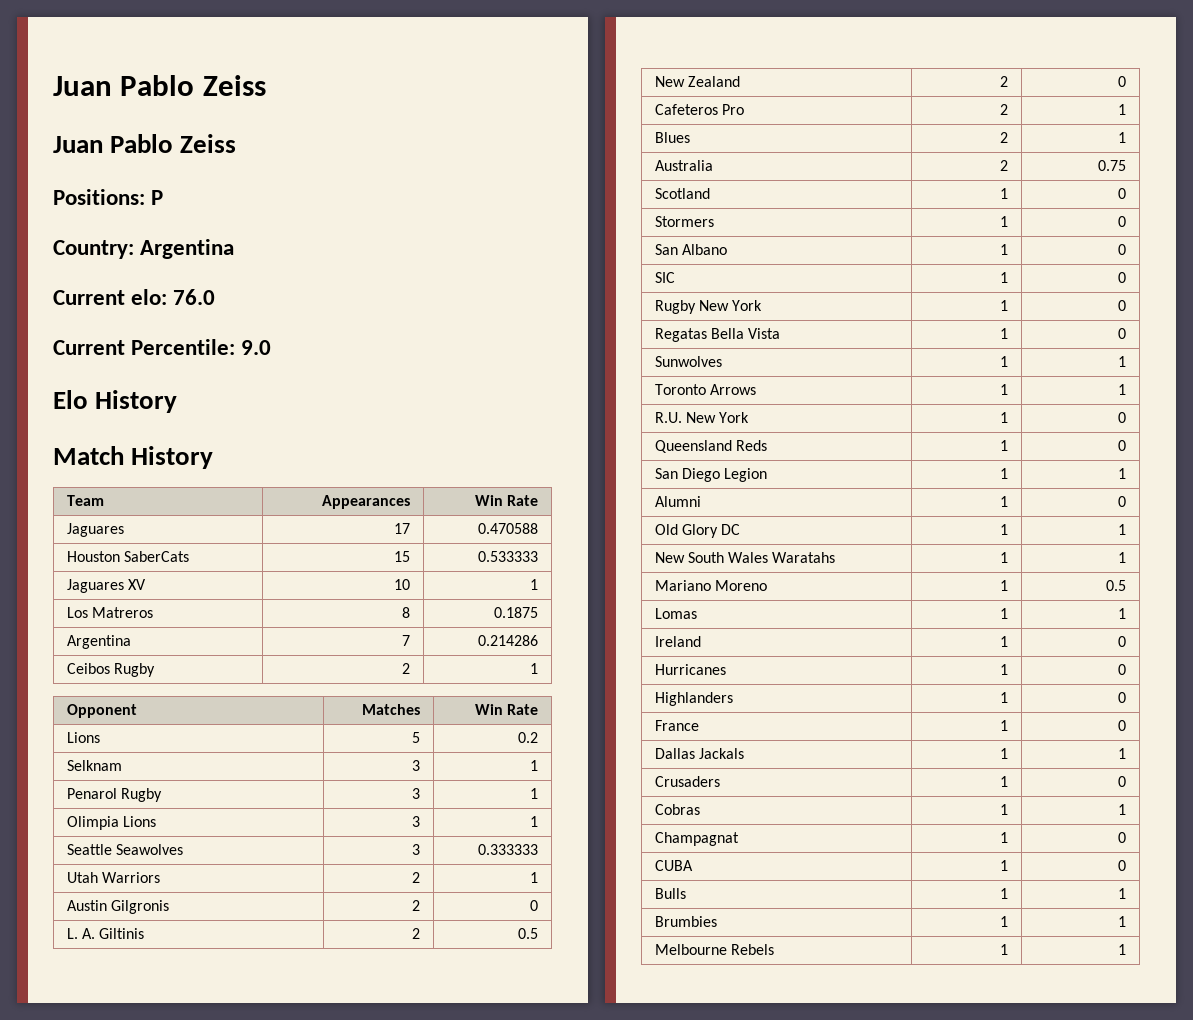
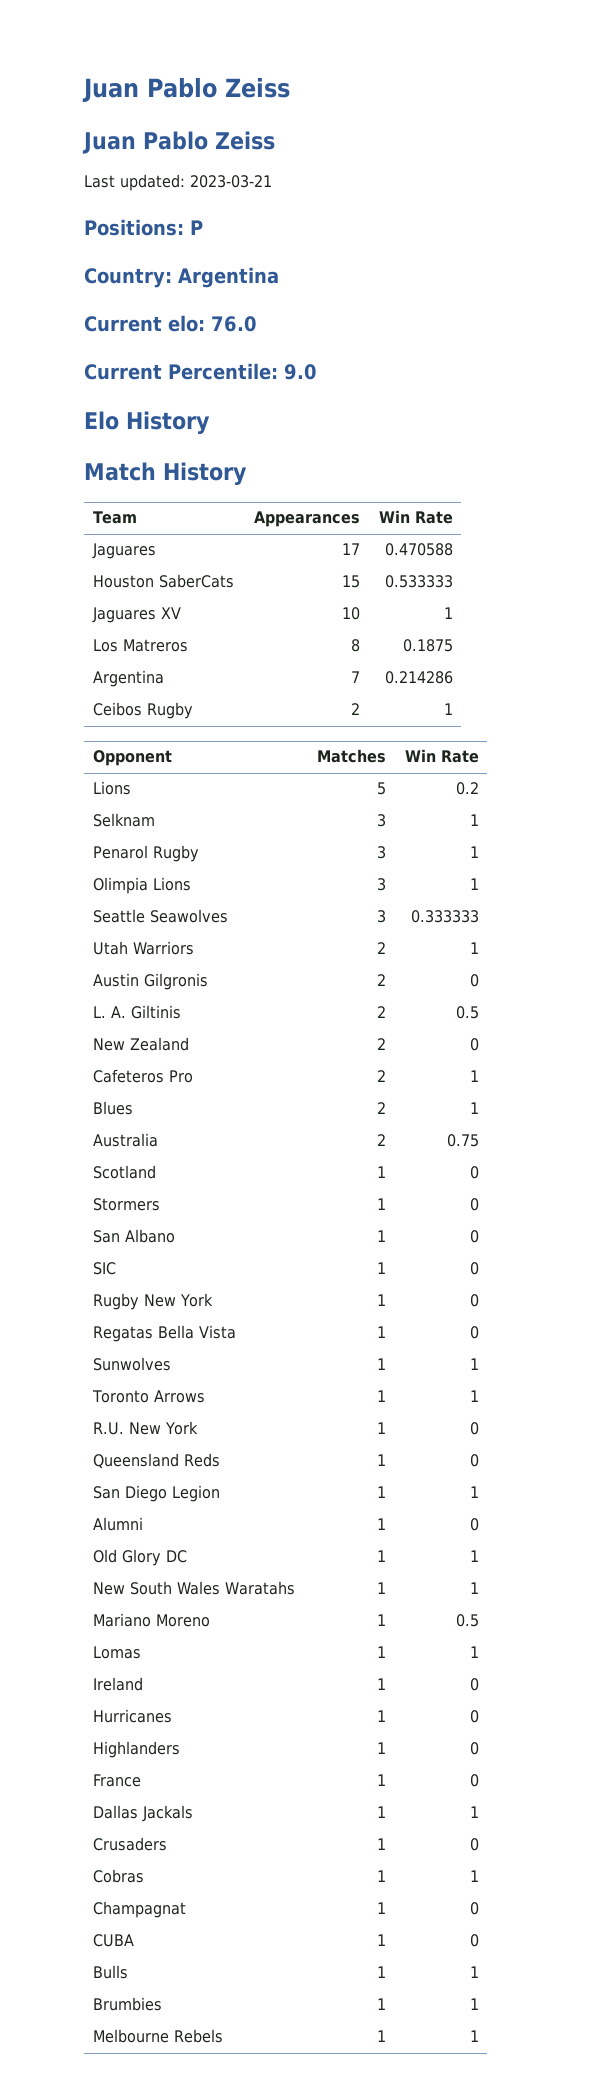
+ Last updated: 2023-03-21

